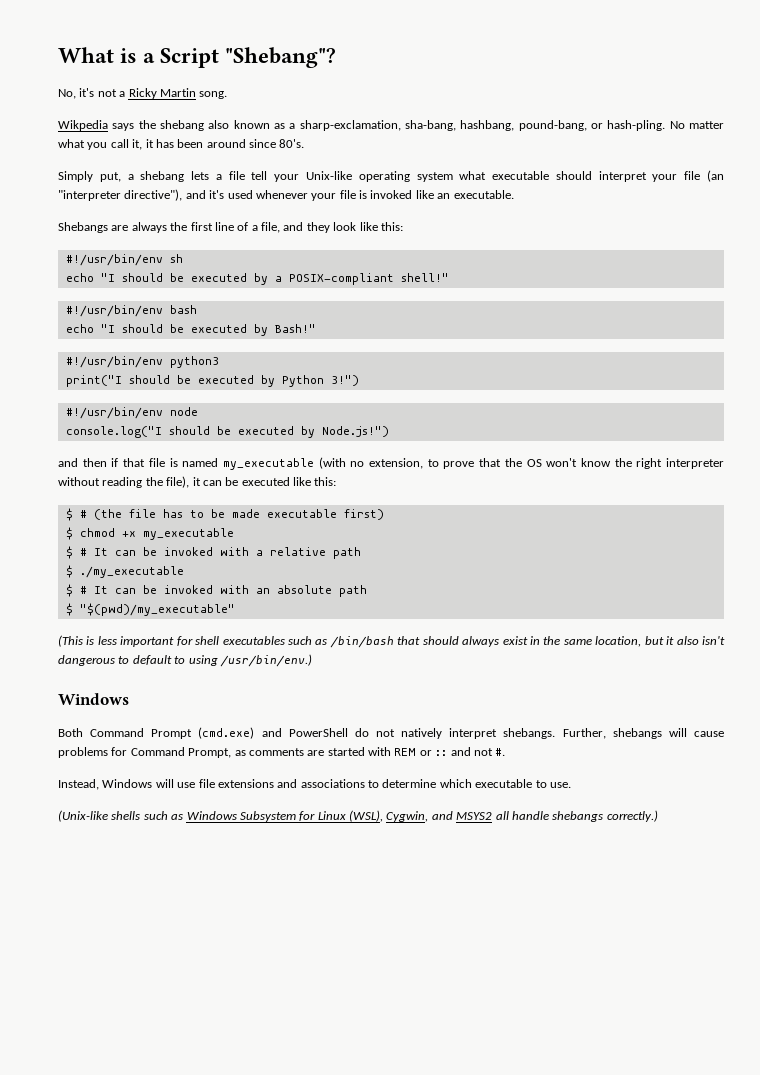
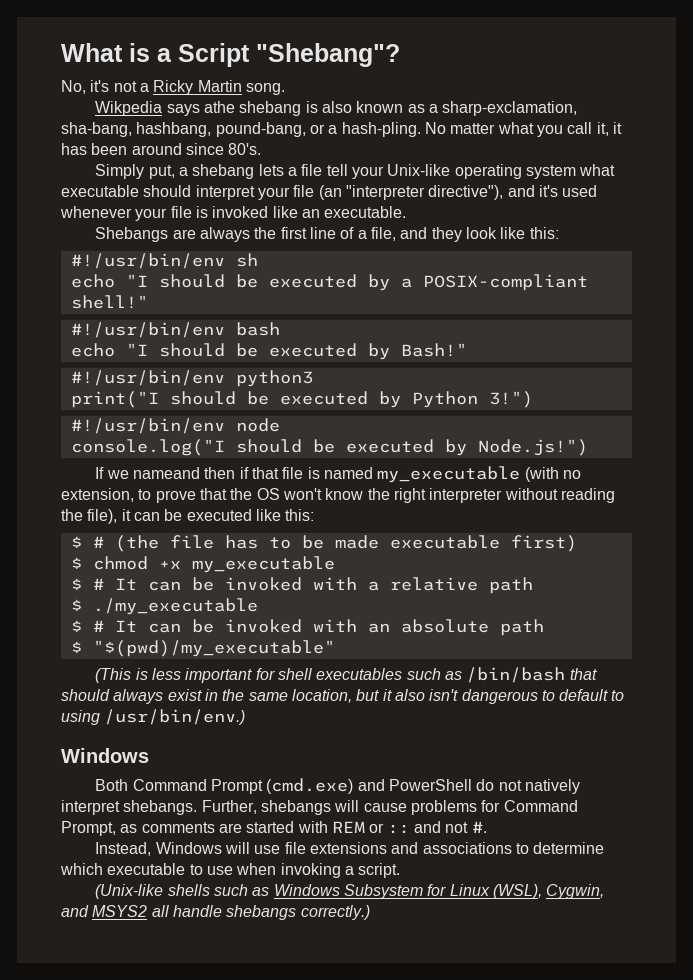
- Wikpedia says the shebang also known as a sharp-exclamation, sha-bang, hashbang, pound-bang, or hash-pling.
+ Wikpedia says athe shebang is also known as a sharp-exclamation, sha-bang, hashbang, pound-bang, or a hash-pling.
- and then if that file is named my_executable (with no extension, to prove that the OS won't know the right interpreter without reading the file), it can be executed like this:
+ If we nameand then if that file is named my_executable (with no extension, to prove that the OS won't know the right interpreter without reading the file), it can be executed like this:
- Instead, Windows will use file extensions and associations to determine which executable to use.
+ Instead, Windows will use file extensions and associations to determine which executable to use when invoking a script.

